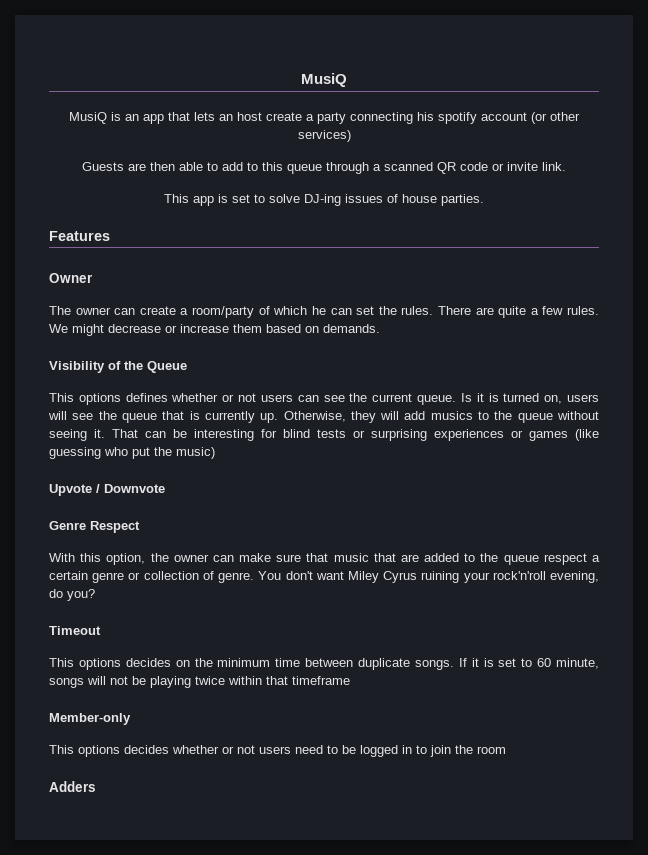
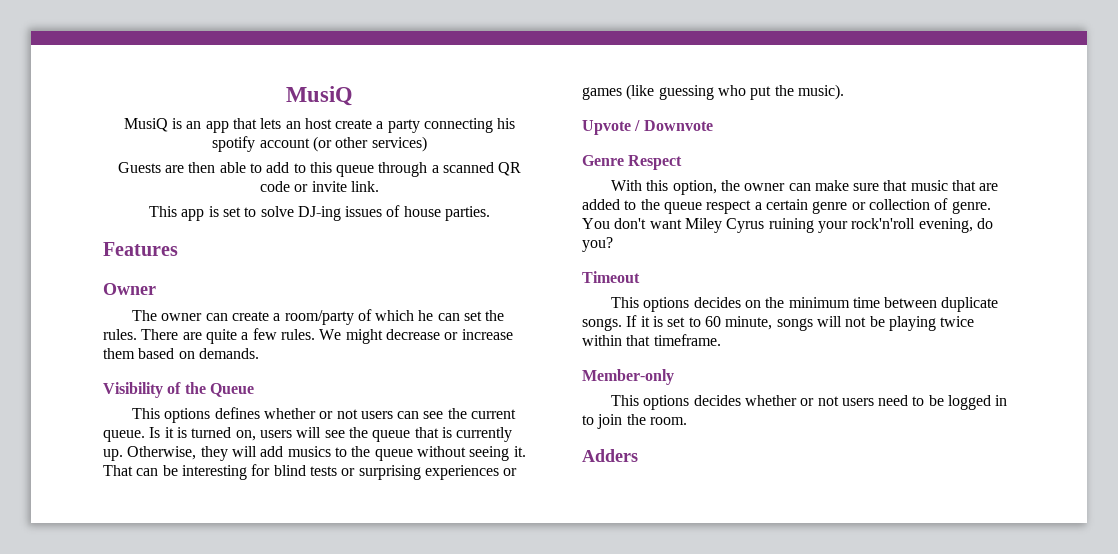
- That can be interesting for blind tests or surprising experiences or games (like guessing who put the music)
+ That can be interesting for blind tests or surprising experiences or games (like guessing who put the music).
- If it is set to 60 minute, songs will not be playing twice within that timeframe
+ If it is set to 60 minute, songs will not be playing twice within that timeframe.
- This options decides whether or not users need to be logged in to join the room
+ This options decides whether or not users need to be logged in to join the room.

